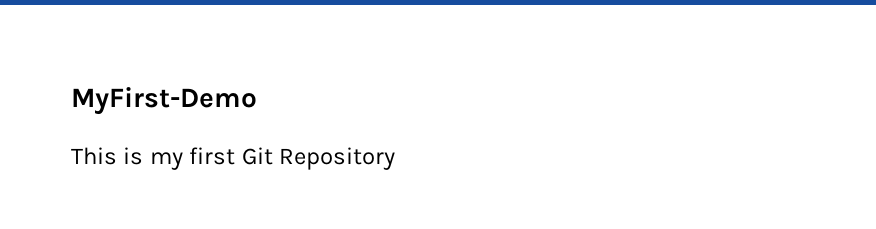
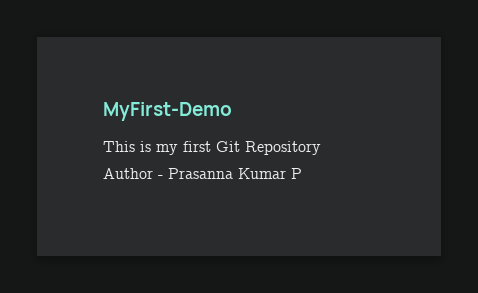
+ Author - Prasanna Kumar P

